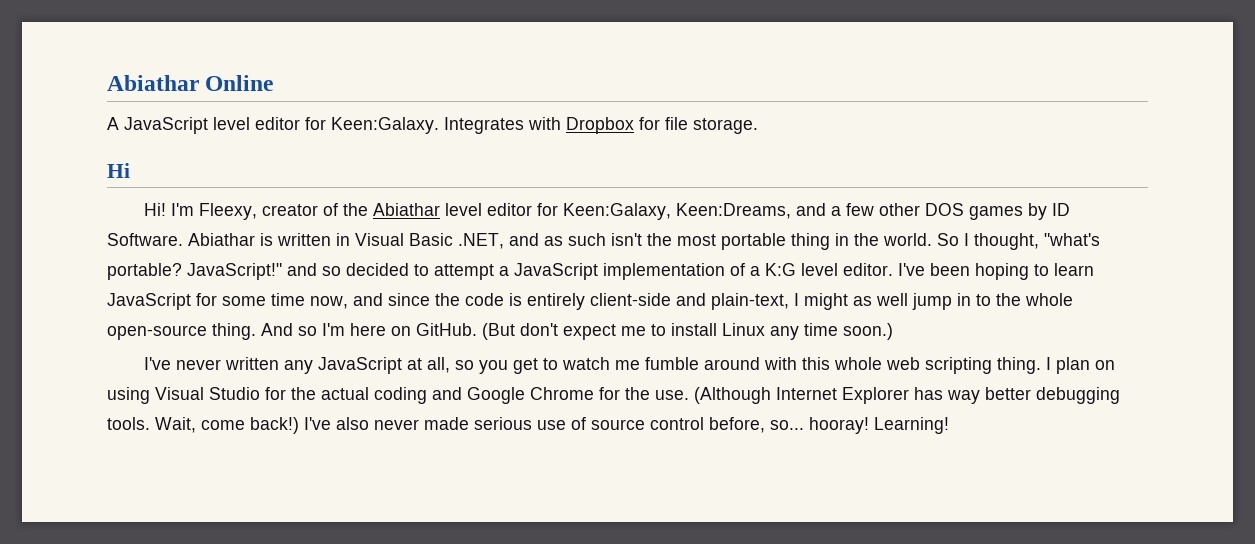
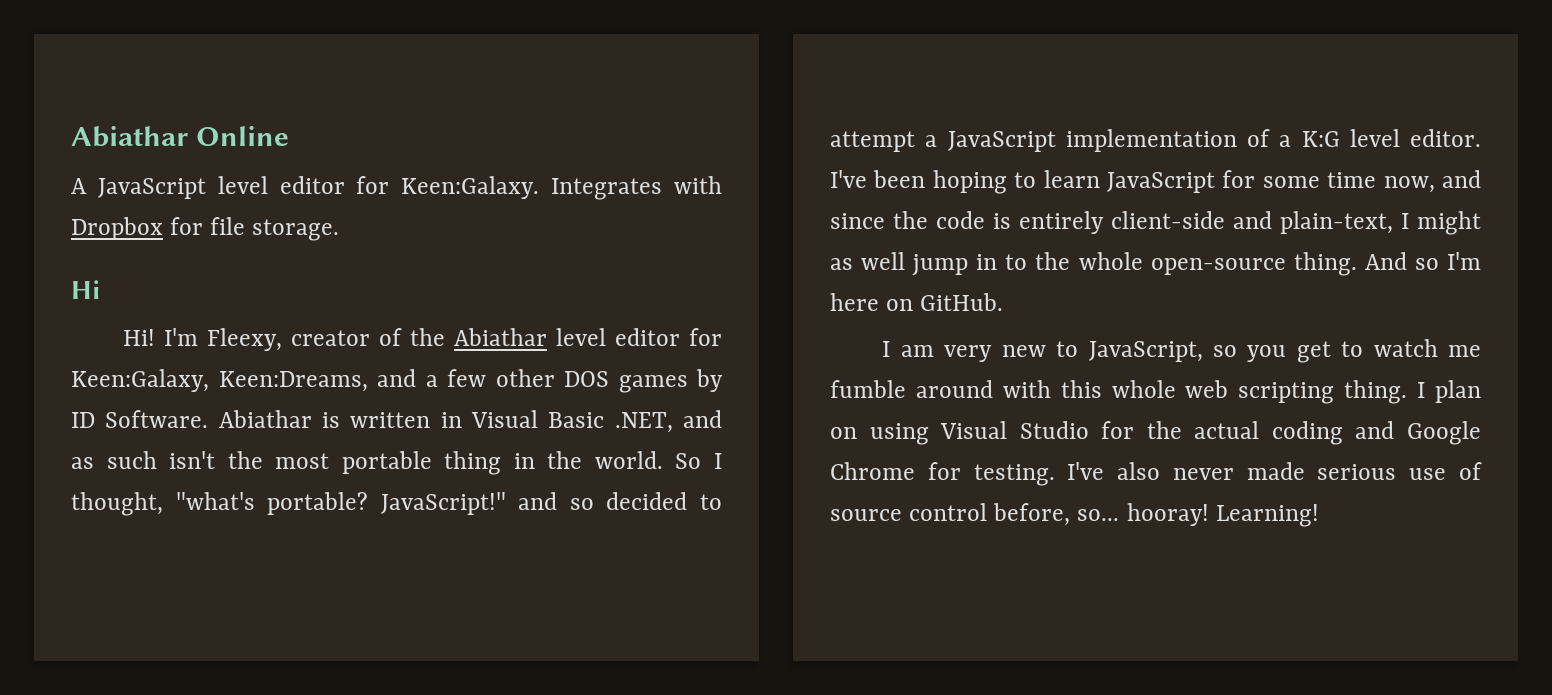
- And so I'm here on GitHub. (But don't expect me to install Linux any time soon.)
- I've never written any JavaScript at all, so you get to watch me fumble around with this whole web scripting thing.
+ And so I'm here on GitHub.
+ I am very new to JavaScript, so you get to watch me fumble around with this whole web scripting thing.
- I plan on using Visual Studio for the actual coding and Google Chrome for the use. (Although Internet Explorer has way better debugging tools. Wait, come back!)
+ I plan on using Visual Studio for the actual coding and Google Chrome for testing.

